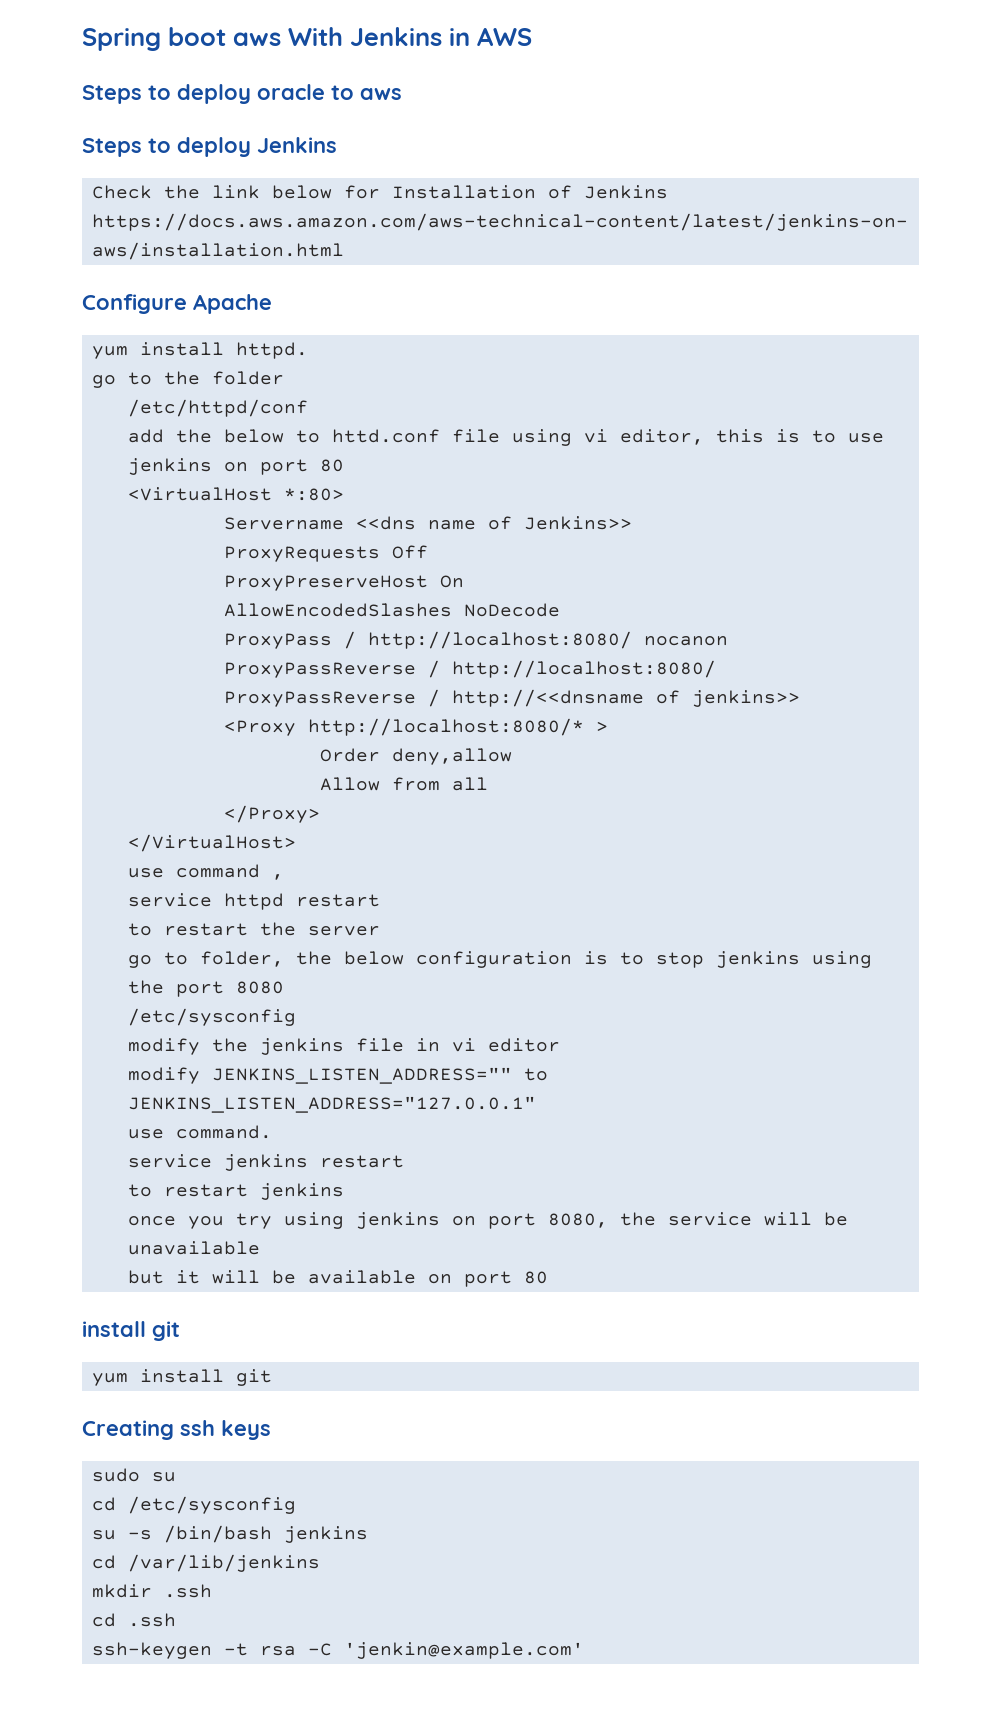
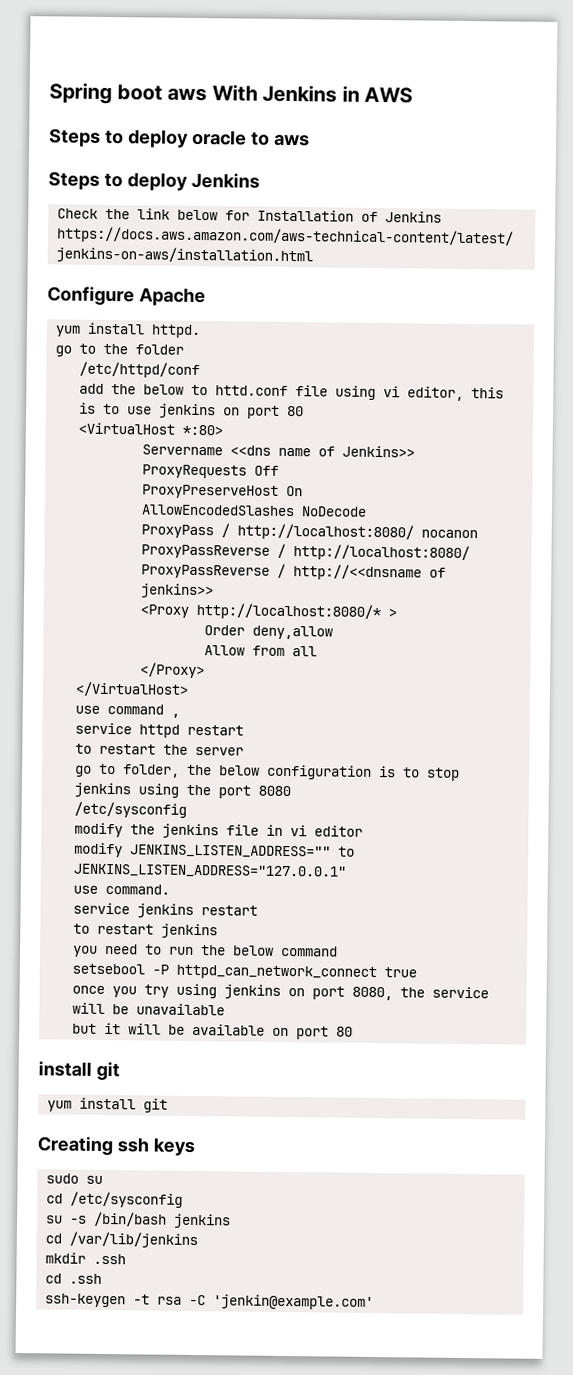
+ you need to run the below command
+ setsebool -P httpd_can_network_connect true

